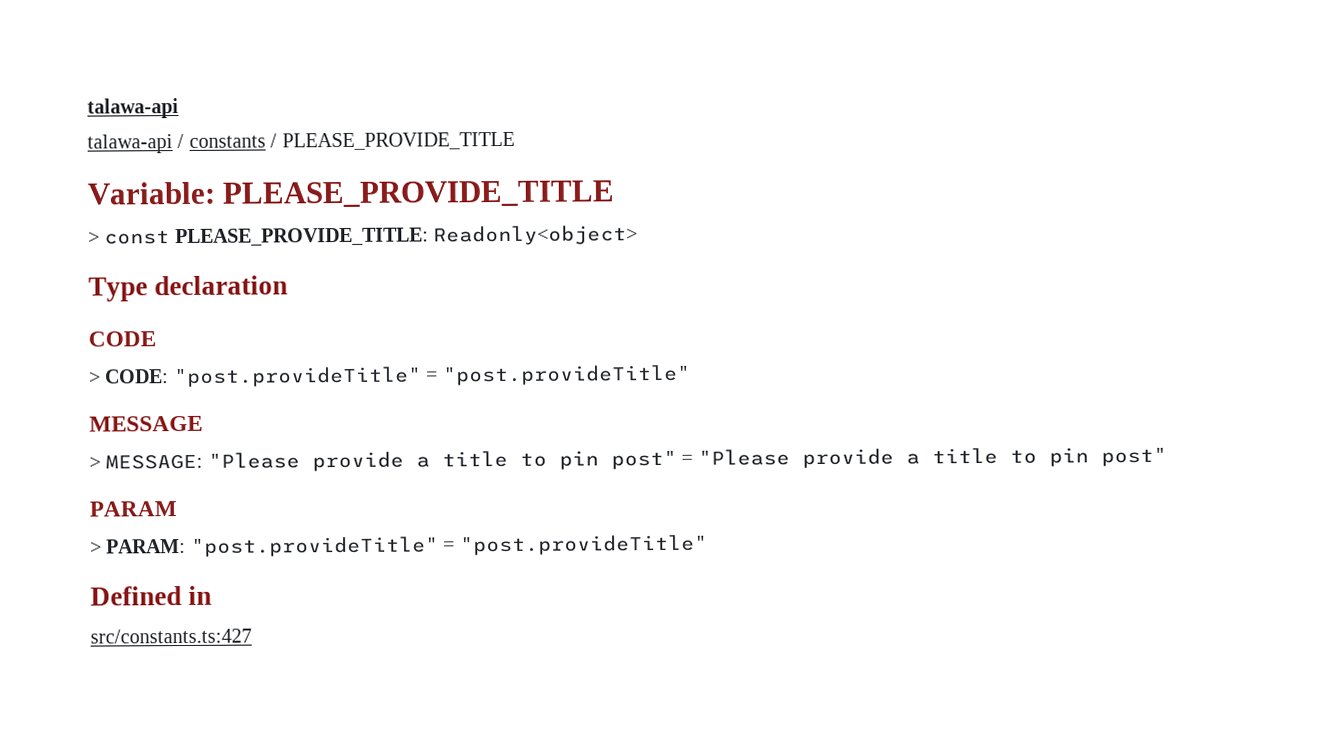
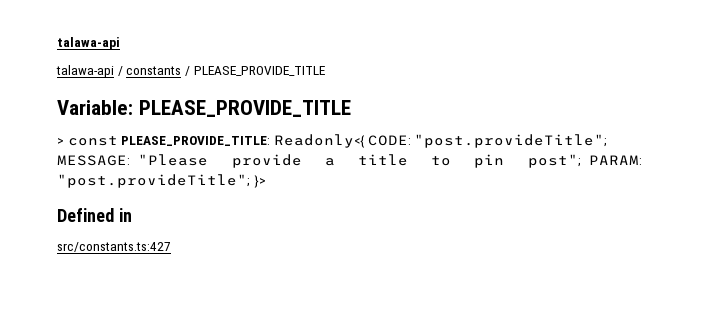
- > const PLEASE_PROVIDE_TITLE: Readonly<object>
- Type declaration
- CODE
- > CODE: "post.provideTitle" = "post.provideTitle"
- MESSAGE
- > MESSAGE: "Please provide a title to pin post" = "Please provide a title to pin post"
- PARAM
- > PARAM: "post.provideTitle" = "post.provideTitle"
+ > const PLEASE_PROVIDE_TITLE: Readonly<{ CODE: "post.provideTitle"; MESSAGE: "Please provide a title to pin post"; PARAM: "post.provideTitle"; }>

